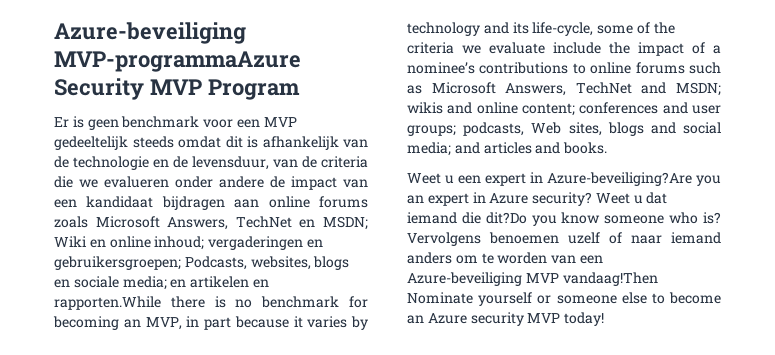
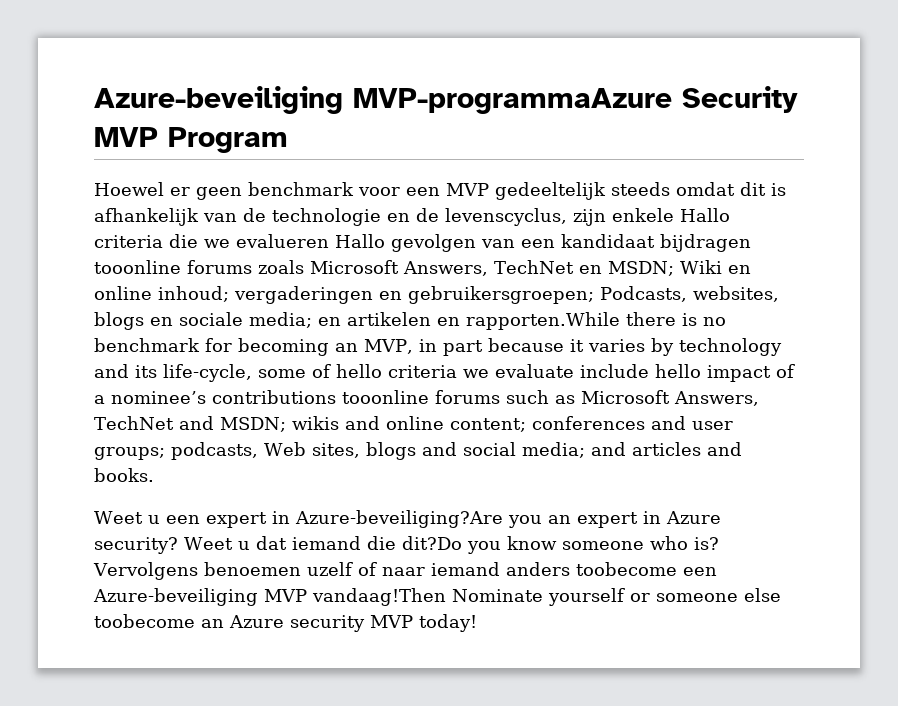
- Er is geen benchmark voor een MVP gedeeltelijk steeds omdat dit is afhankelijk van de technologie en de levensduur, van de criteria die we evalueren onder andere de impact van een kandidaat bijdragen aan online forums zoals Microsoft Answers, TechNet en MSDN;
+ Hoewel er geen benchmark voor een MVP gedeeltelijk steeds omdat dit is afhankelijk van de technologie en de levenscyclus, zijn enkele Hallo criteria die we evalueren Hallo gevolgen van een kandidaat bijdragen tooonline forums zoals Microsoft Answers, TechNet en MSDN;
- en artikelen en rapporten.While there is no benchmark for becoming an MVP, in part because it varies by technology and its life-cycle, some of the criteria we evaluate include the impact of a nominee’s contributions to online forums such as Microsoft Answers, TechNet and MSDN;
+ en artikelen en rapporten.While there is no benchmark for becoming an MVP, in part because it varies by technology and its life-cycle, some of hello criteria we evaluate include hello impact of a nominee’s contributions tooonline forums such as Microsoft Answers, TechNet and MSDN;
- Vervolgens benoemen uzelf of naar iemand anders om te worden van een Azure-beveiliging MVP vandaag!Then Nominate yourself or someone else to become an Azure security MVP today!
+ Vervolgens benoemen uzelf of naar iemand anders toobecome een Azure-beveiliging MVP vandaag!Then Nominate yourself or someone else toobecome an Azure security MVP today!

